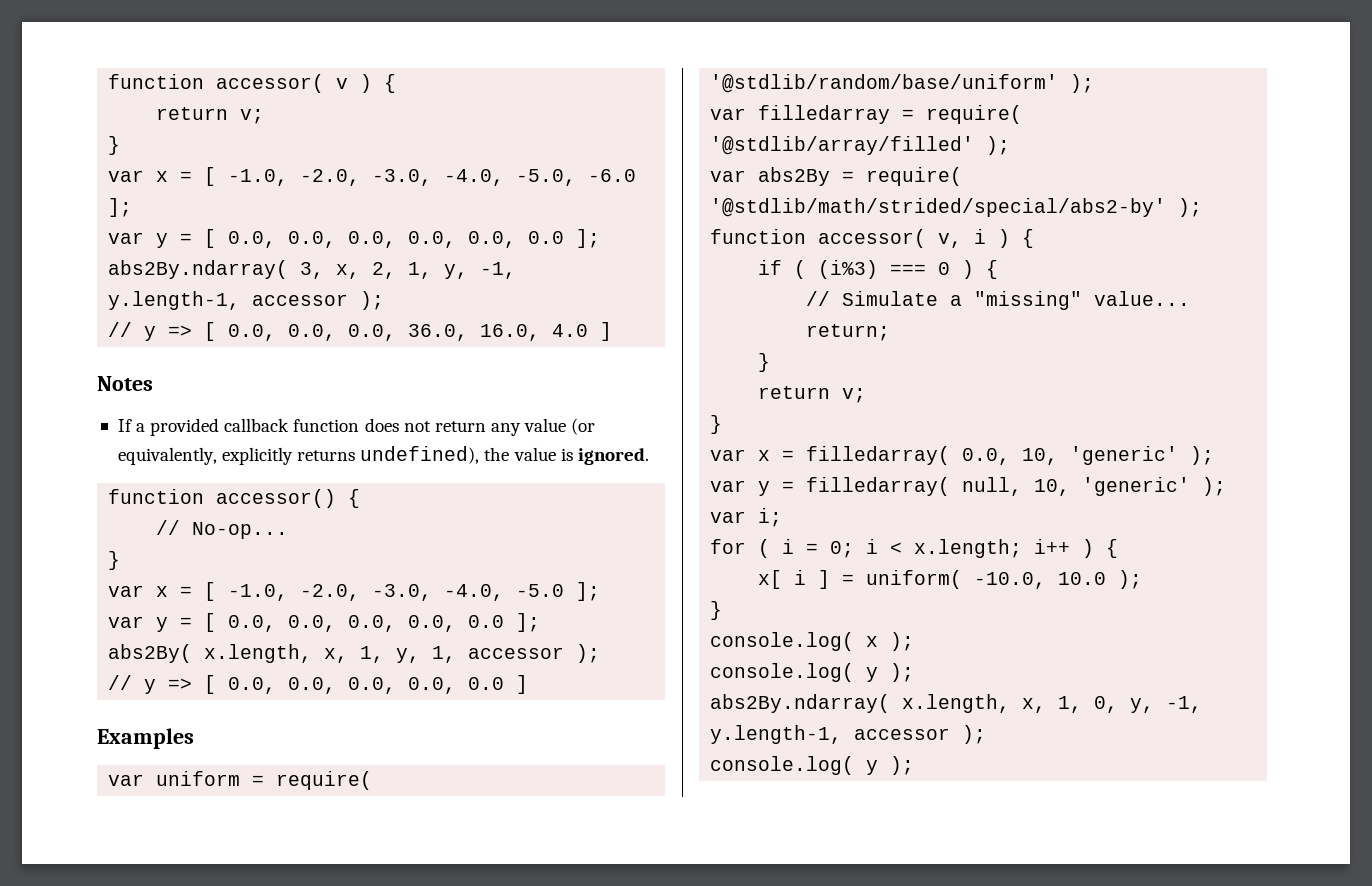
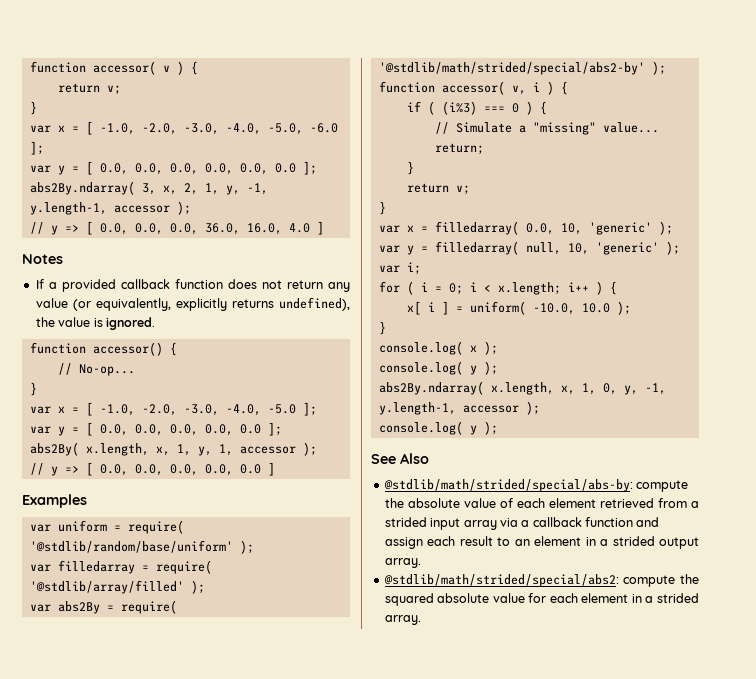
+ See Also
+ @stdlib/math/strided/special/abs-by: compute the absolute value of each element retrieved from a strided input array via a callback function and assign each result to an element in a strided output array.
+ @stdlib/math/strided/special/abs2: compute the squared absolute value for each element in a strided array.

